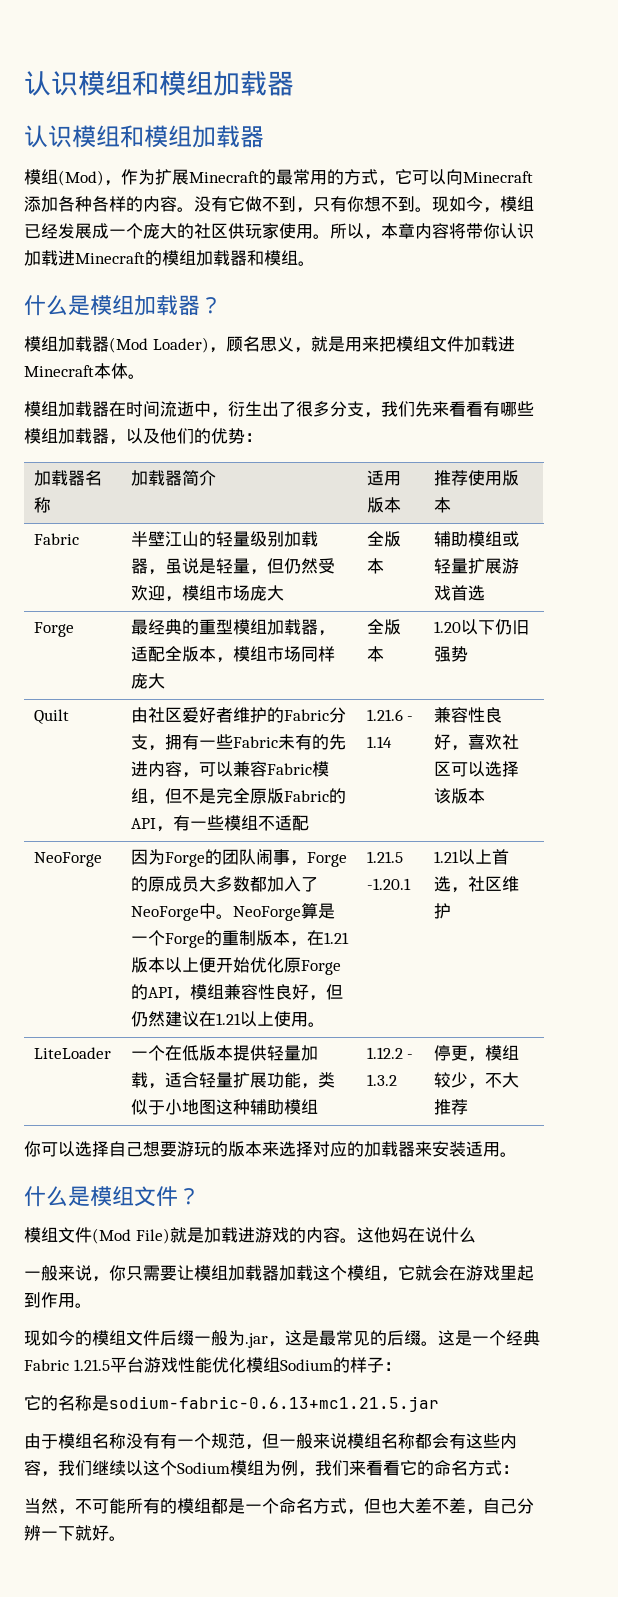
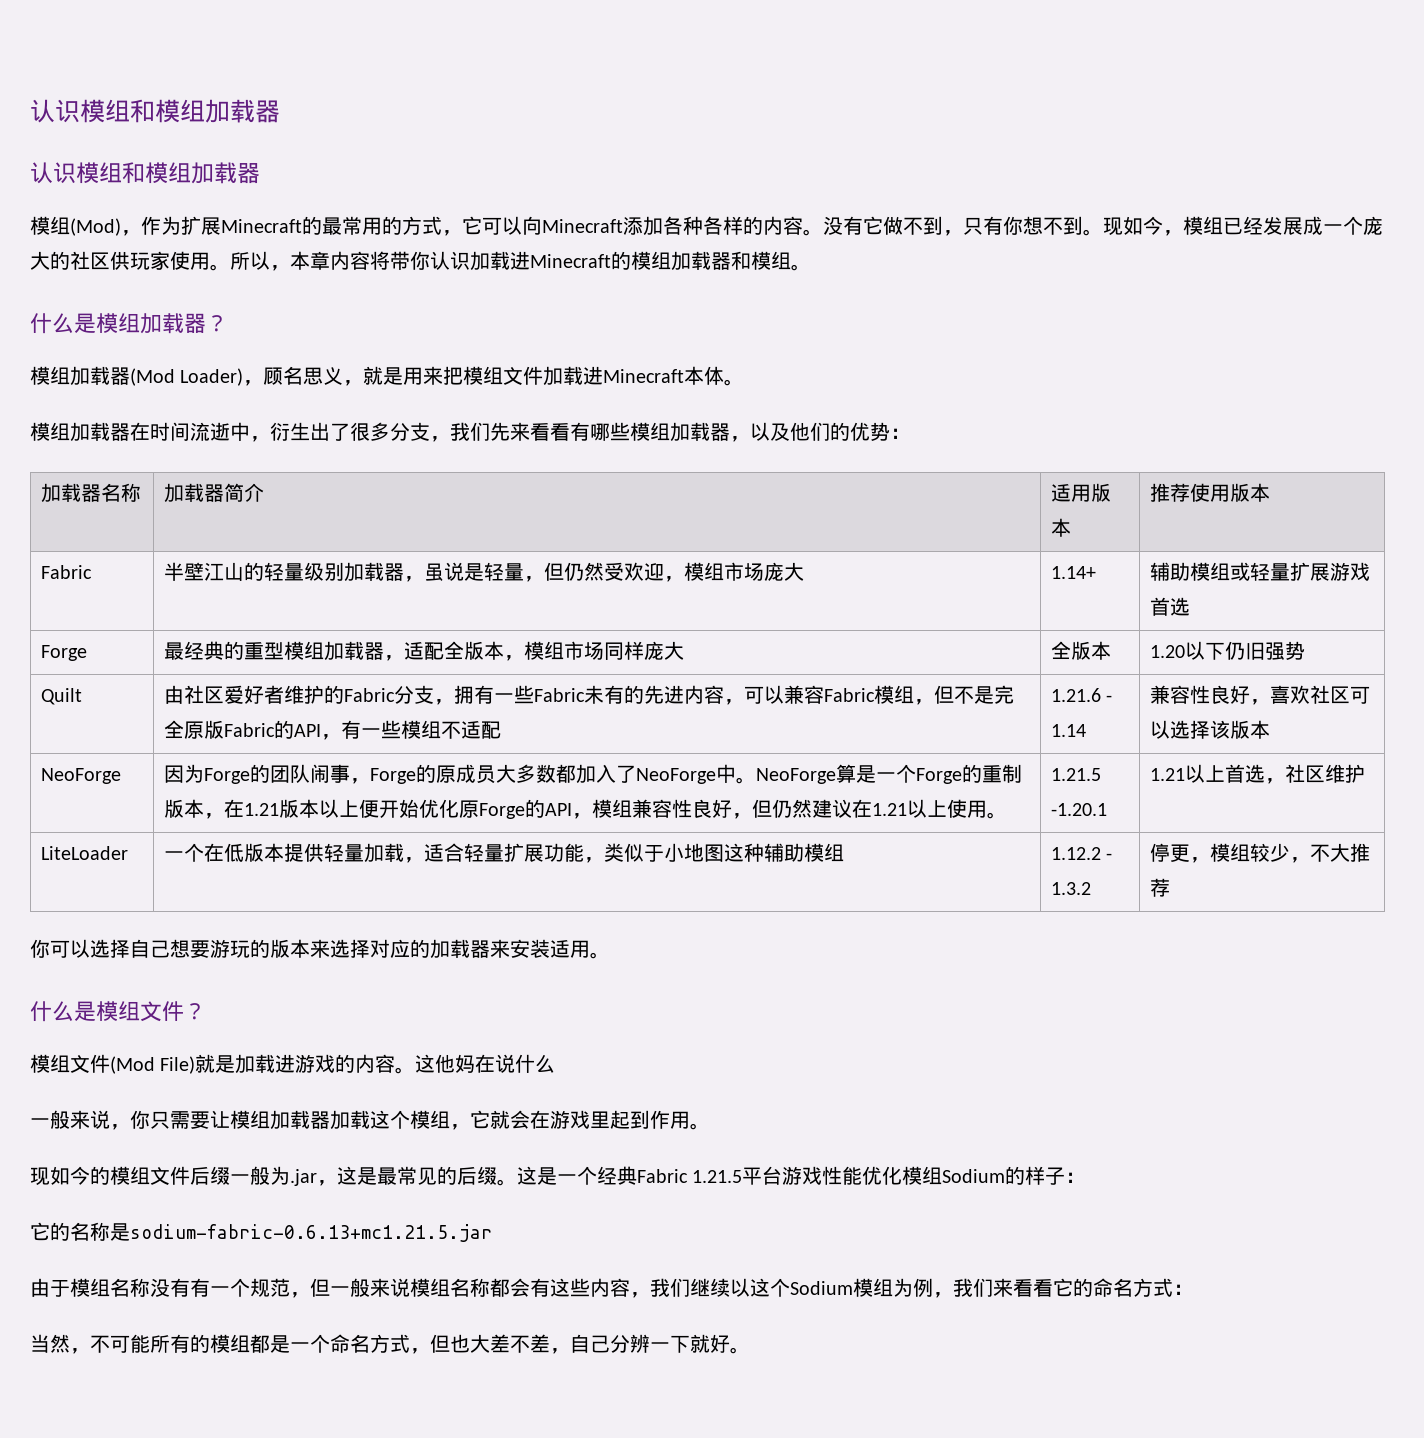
- Fabric | 半壁江山的轻量级别加载器，虽说是轻量，但仍然受欢迎，模组市场庞大 | 全版本 | 辅助模组或轻量扩展游戏首选
+ Fabric | 半壁江山的轻量级别加载器，虽说是轻量，但仍然受欢迎，模组市场庞大 | 1.14+ | 辅助模组或轻量扩展游戏首选

